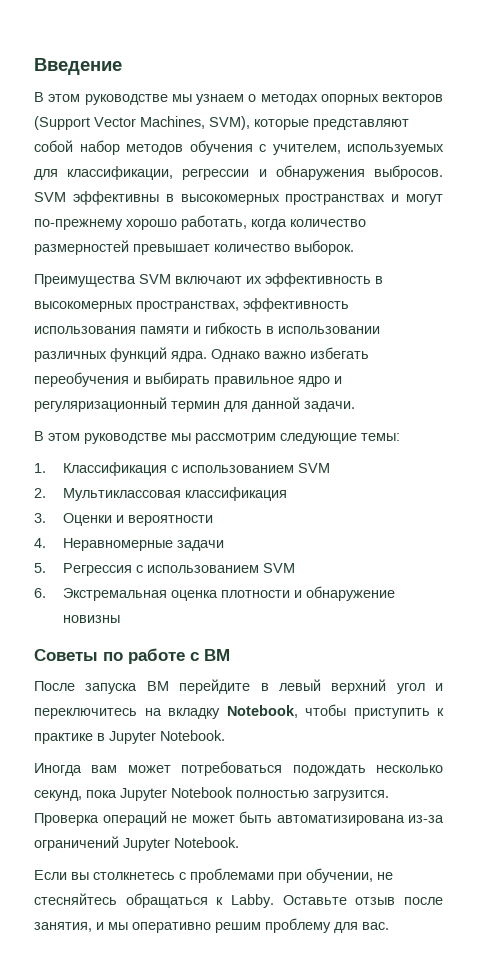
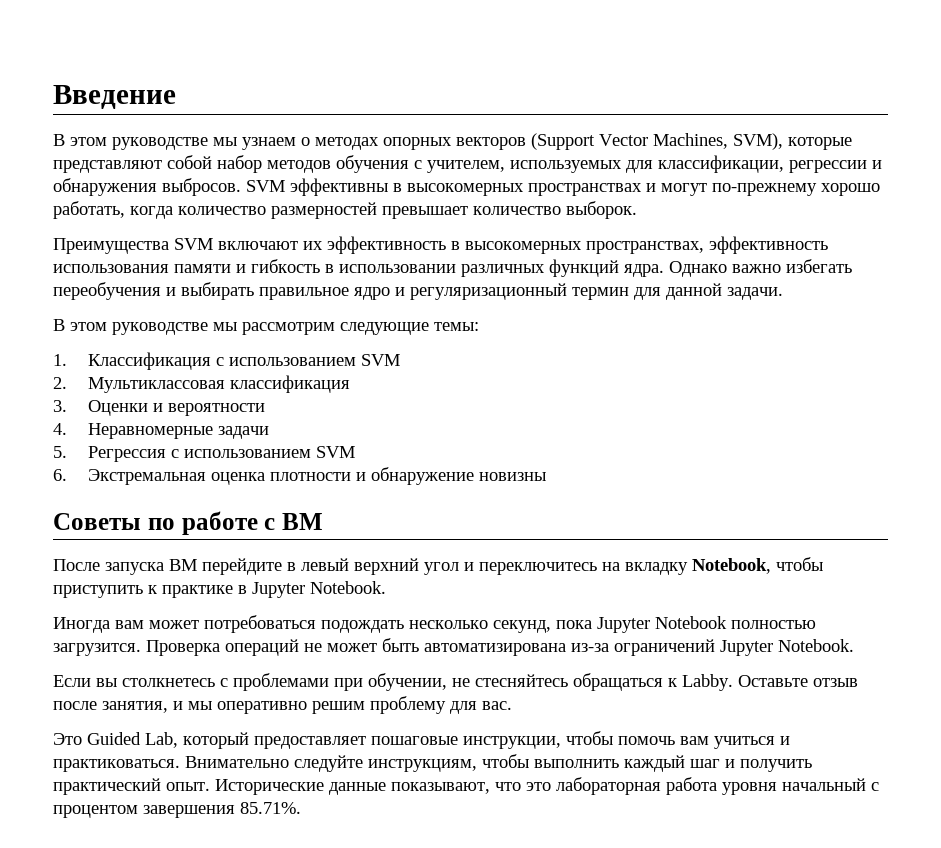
+ Это Guided Lab, который предоставляет пошаговые инструкции, чтобы помочь вам учиться и практиковаться. Внимательно следуйте инструкциям, чтобы выполнить каждый шаг и получить практический опыт. Исторические данные показывают, что это лабораторная работа уровня начальный с процентом завершения 85.71%.

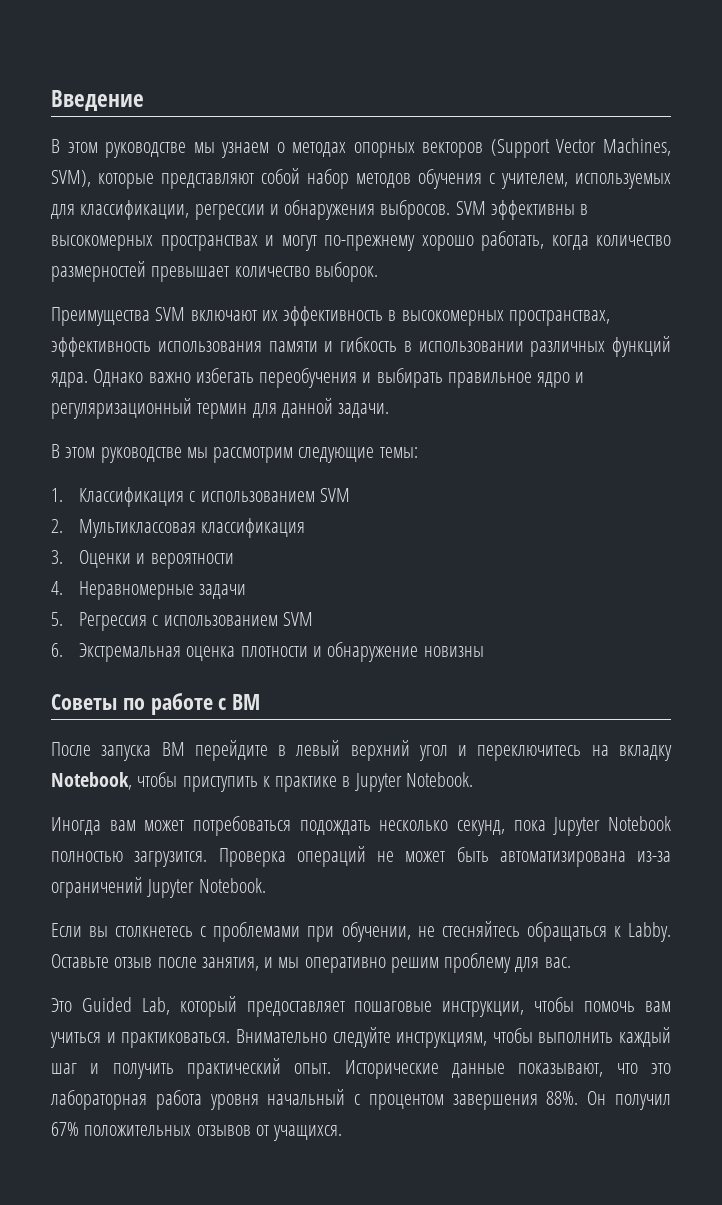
- Исторические данные показывают, что это лабораторная работа уровня начальный с процентом завершения 85.71%.
+ Исторические данные показывают, что это лабораторная работа уровня начальный с процентом завершения 88%. Он получил 67% положительных отзывов от учащихся.

